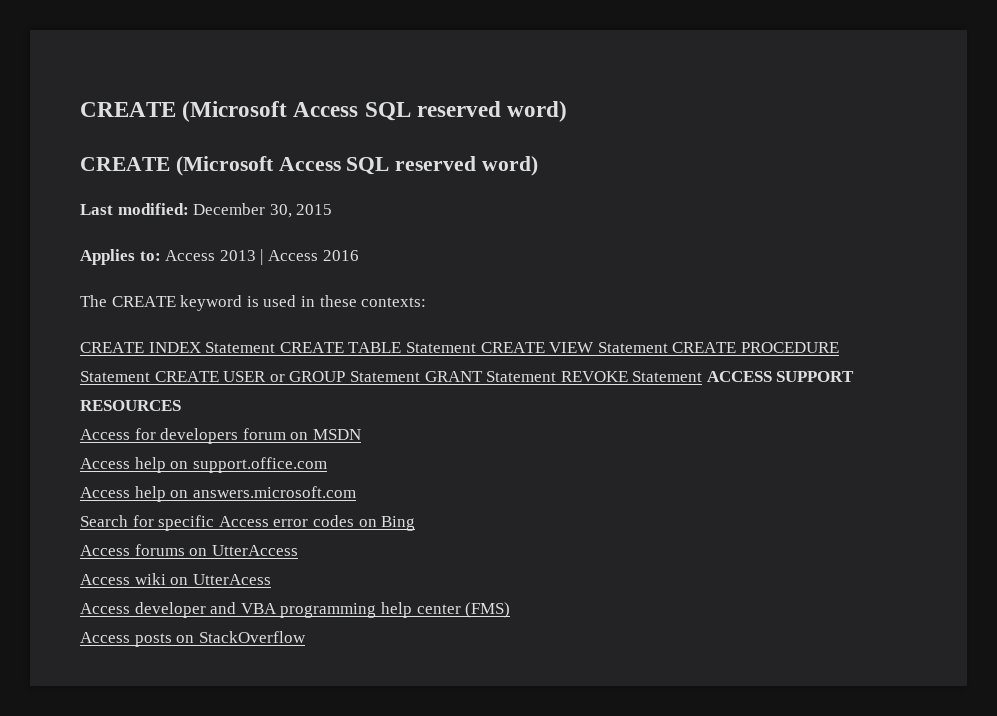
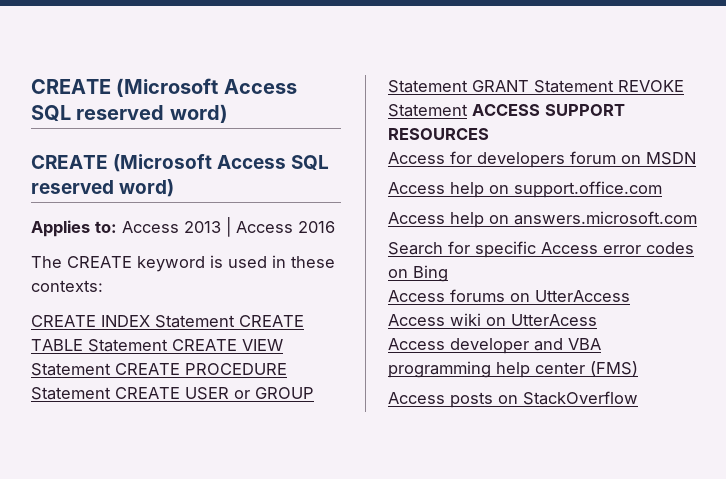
- Last modified: December 30, 2015

